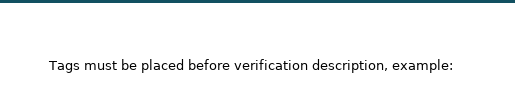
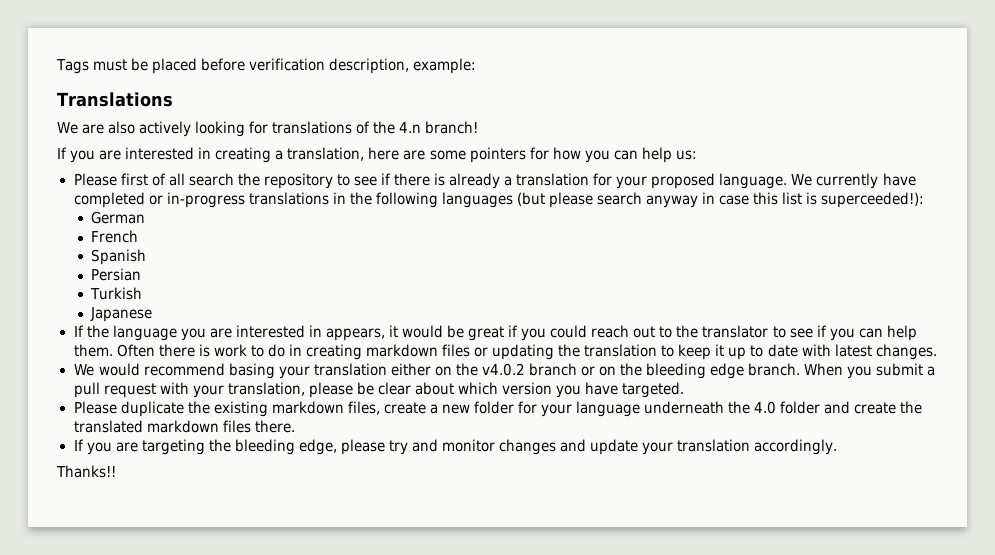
+ Translations
+ We are also actively looking for translations of the 4.n branch!
+ If you are interested in creating a translation, here are some pointers for how you can help us:
+ Please first of all search the repository to see if there is already a translation for your proposed language. We currently have completed or in-progress translations in the following languages (but please search anyway in case this list is superceeded!):
+ German
+ French
+ Spanish
+ Persian
+ Turkish
+ Japanese
+ If the language you are interested in appears, it would be great if you could reach out to the translator to see if you can help them. Often there is work to do in creating markdown files or updating the translation to keep it up to date with latest changes.
+ We would recommend basing your translation either on the v4.0.2 branch or on the bleeding edge branch. When you submit a pull request with your translation, please be clear about which version you have targeted.
+ Please duplicate the existing markdown files, create a new folder for your language underneath the 4.0 folder and create the translated markdown files there.
+ If you are targeting the bleeding edge, please try and monitor changes and update your translation accordingly.
+ Thanks!!

